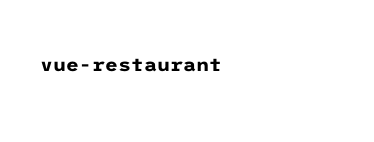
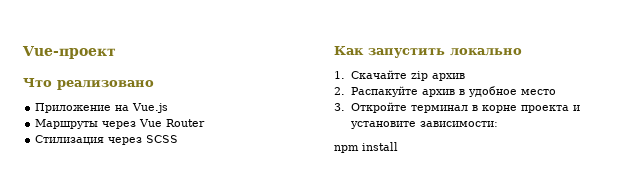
- vue-restaurant
+ Vue-проект
+ Что реализовано
+ Приложение на Vue.js
+ Маршруты через Vue Router
+ Стилизация через SCSS
+ Как запустить локально
+ 1. Скачайте zip архив
+ 2. Распакуйте архив в удобное место
+ 3. Откройте терминал в корне проекта и установите зависимости:
+ npm install

